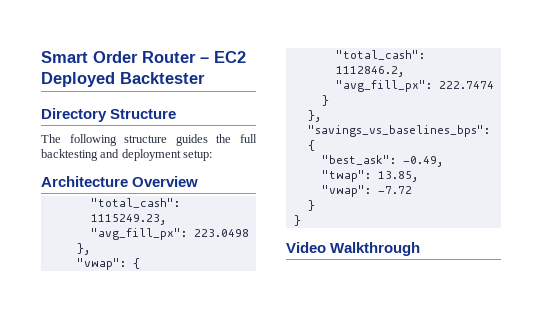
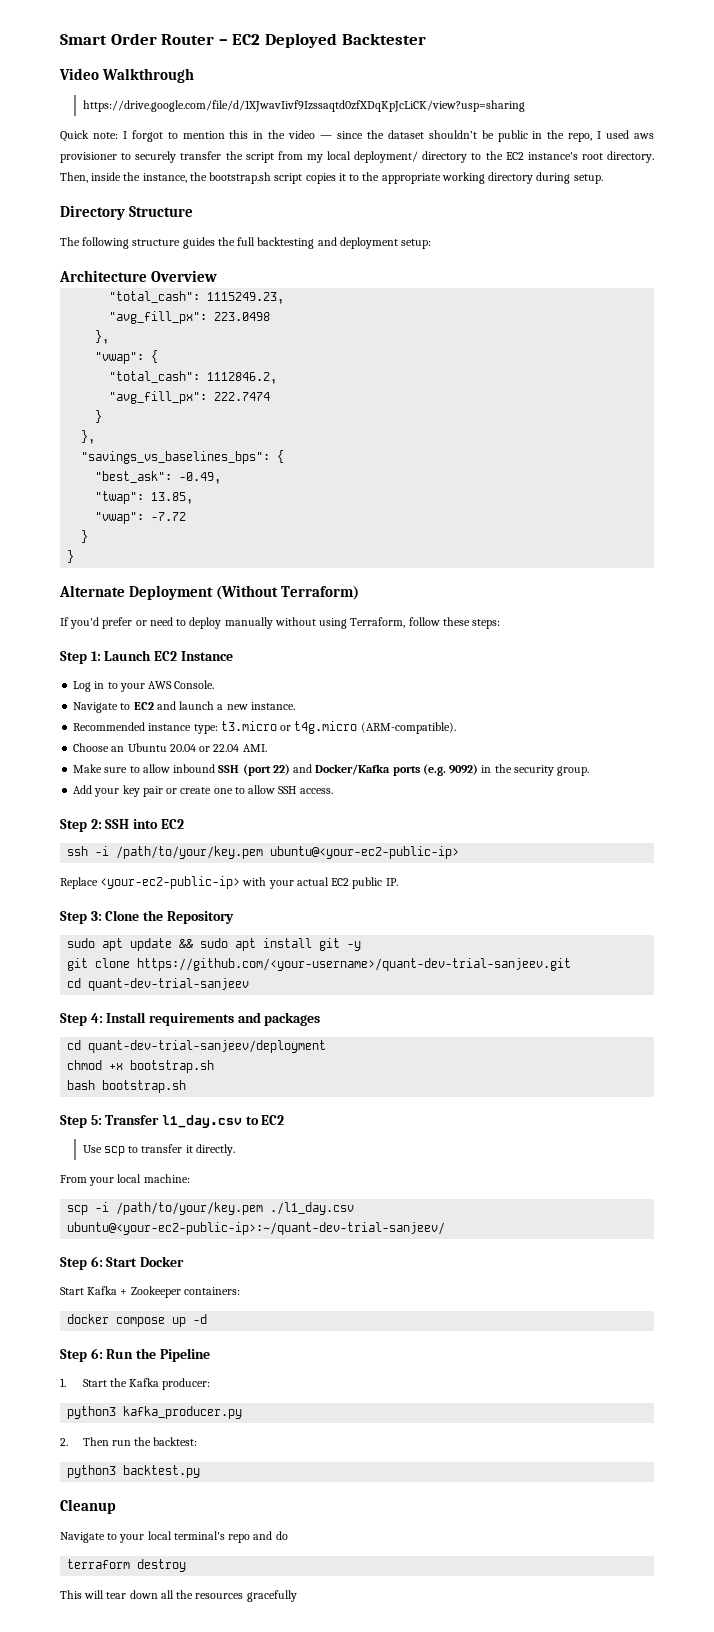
+ Video Walkthrough
+ https://drive.google.com/file/d/1XJwavIivf9Izssaqtd0zfXDqKpJcLiCK/view?usp=sharing
+ Quick note: I forgot to mention this in the video — since the dataset shouldn’t be public in the repo, I used aws provisioner to securely transfer the script from my local deployment/ directory to the EC2 instance's root directory. Then, inside the instance, the bootstrap.sh script copies it to the appropriate working directory during setup.
- Video Walkthrough
+ Alternate Deployment (Without Terraform)
+ If you'd prefer or need to deploy manually without using Terraform, follow these steps:
+ Step 1: Launch EC2 Instance
+ Log in to your AWS Console.
+ Navigate to EC2 and launch a new instance.
+ Recommended instance type: t3.micro or t4g.micro (ARM-compatible).
+ Choose an Ubuntu 20.04 or 22.04 AMI.
+ Make sure to allow inbound SSH (port 22) and Docker/Kafka ports (e.g. 9092) in the security group.
+ Add your key pair or create one to allow SSH access.
+ Step 2: SSH into EC2
+ ssh -i /path/to/your/key.pem ubuntu@<your-ec2-public-ip>
+ Replace <your-ec2-public-ip> with your actual EC2 public IP.
+ Step 3: Clone the Repository
+ sudo apt update && sudo apt install git -y
+ git clone https://github.com/<your-username>/quant-dev-trial-sanjeev.git
+ cd quant-dev-trial-sanjeev
+ Step 4: Install requirements and packages
+ cd quant-dev-trial-sanjeev/deployment
+ chmod +x bootstrap.sh
+ bash bootstrap.sh
+ Step 5: Transfer l1_day.csv to EC2
+ Use scp to transfer it directly.
+ From your local machine:
+ scp -i /path/to/your/key.pem ./l1_day.csv ubuntu@<your-ec2-public-ip>:~/quant-dev-trial-sanjeev/
+ Step 6: Start Docker
+ Start Kafka + Zookeeper containers:
+ docker compose up -d
+ Step 6: Run the Pipeline
+ 1. Start the Kafka producer:
+ python3 kafka_producer.py
+ 2. Then run the backtest:
+ python3 backtest.py
+ Cleanup
+ Navigate to your local terminal's repo and do
+ terraform destroy
+ This will tear down all the resources gracefully

